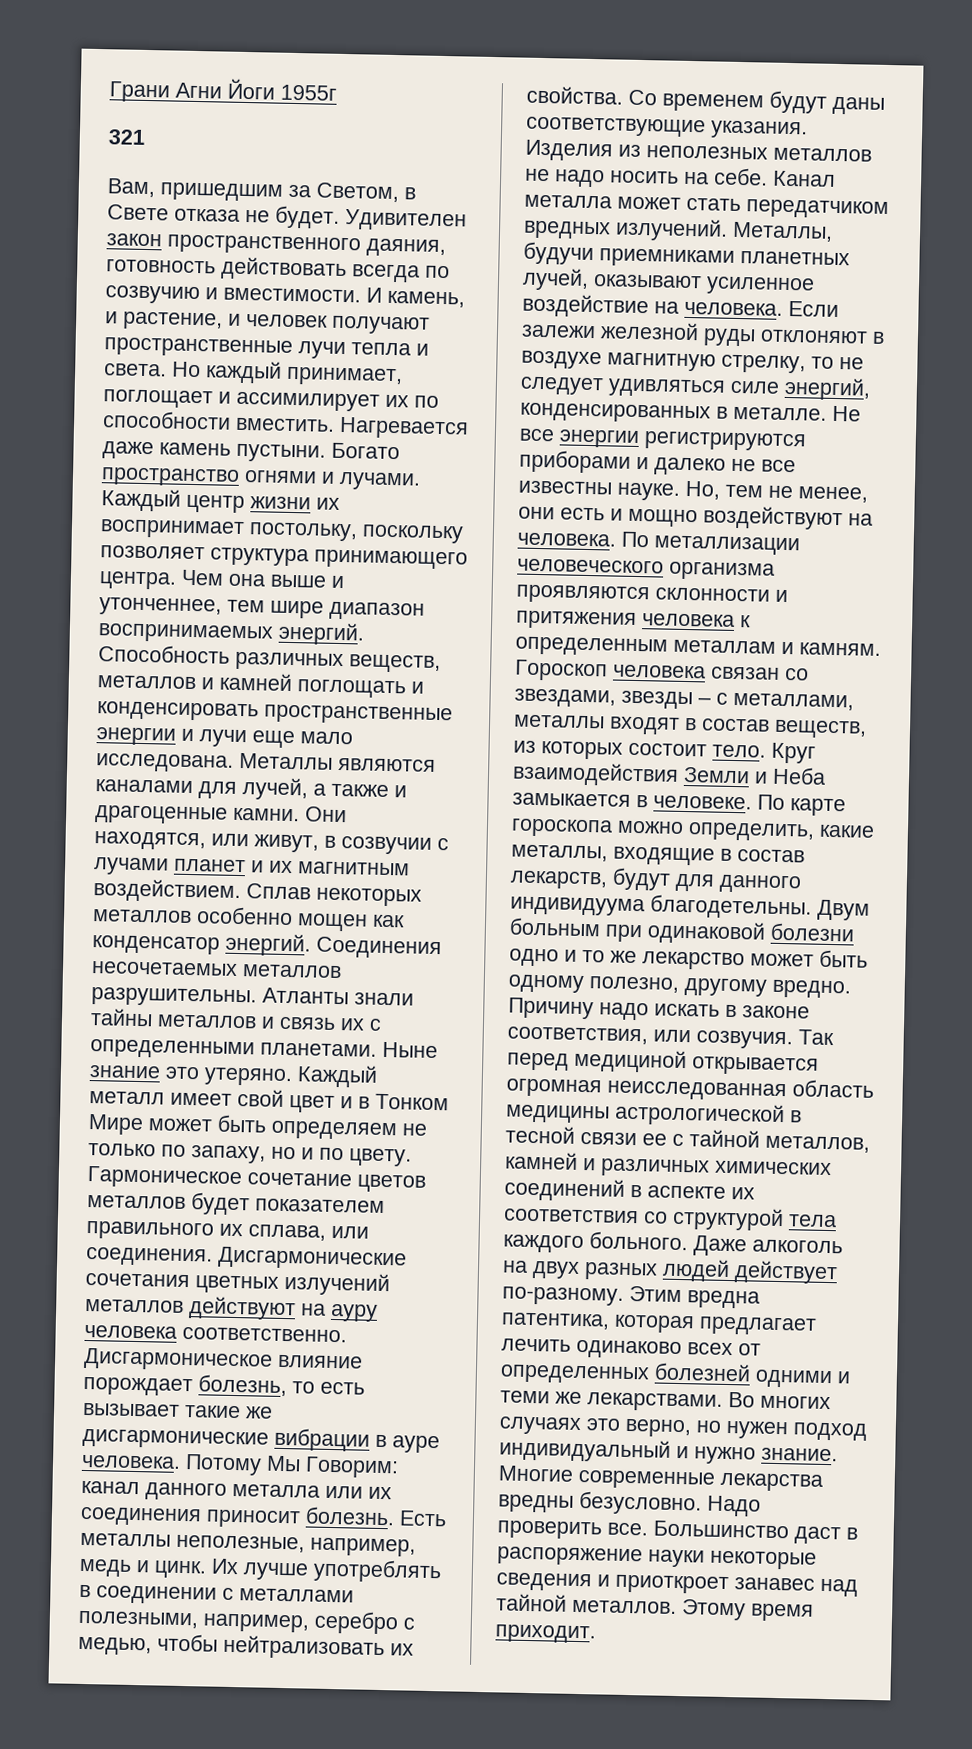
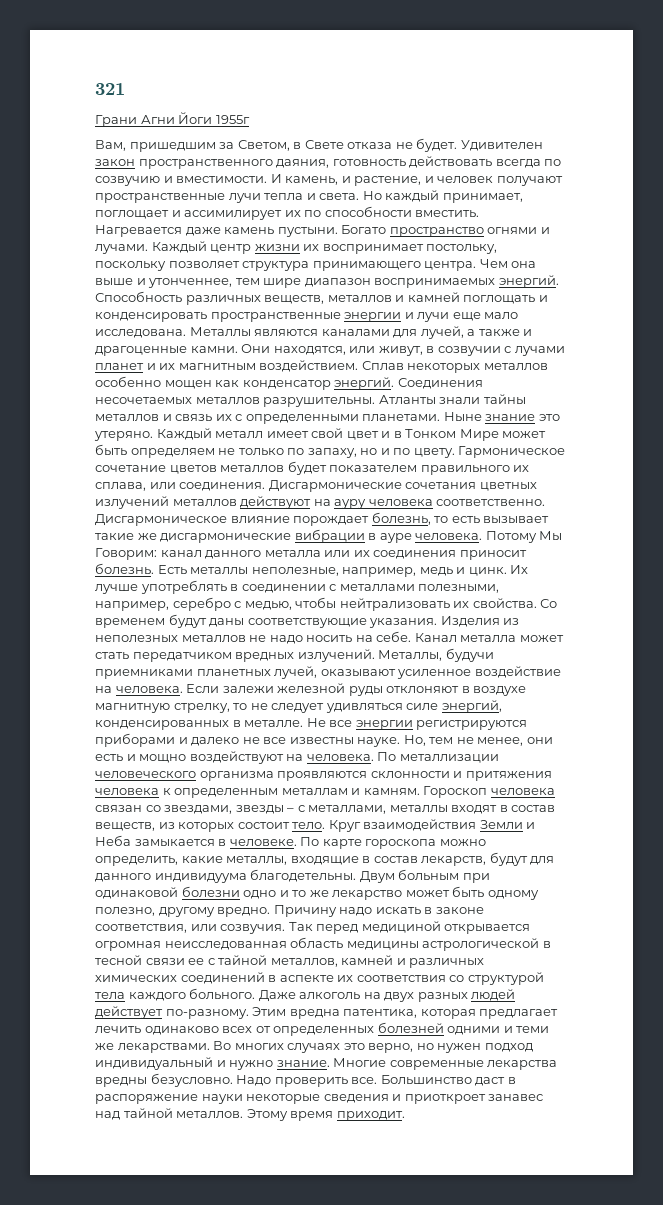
+ 321
- 321

